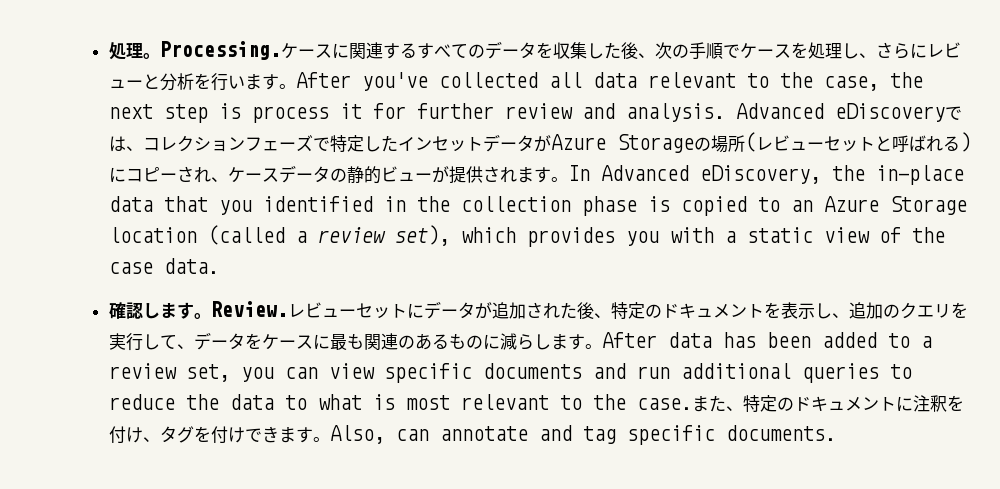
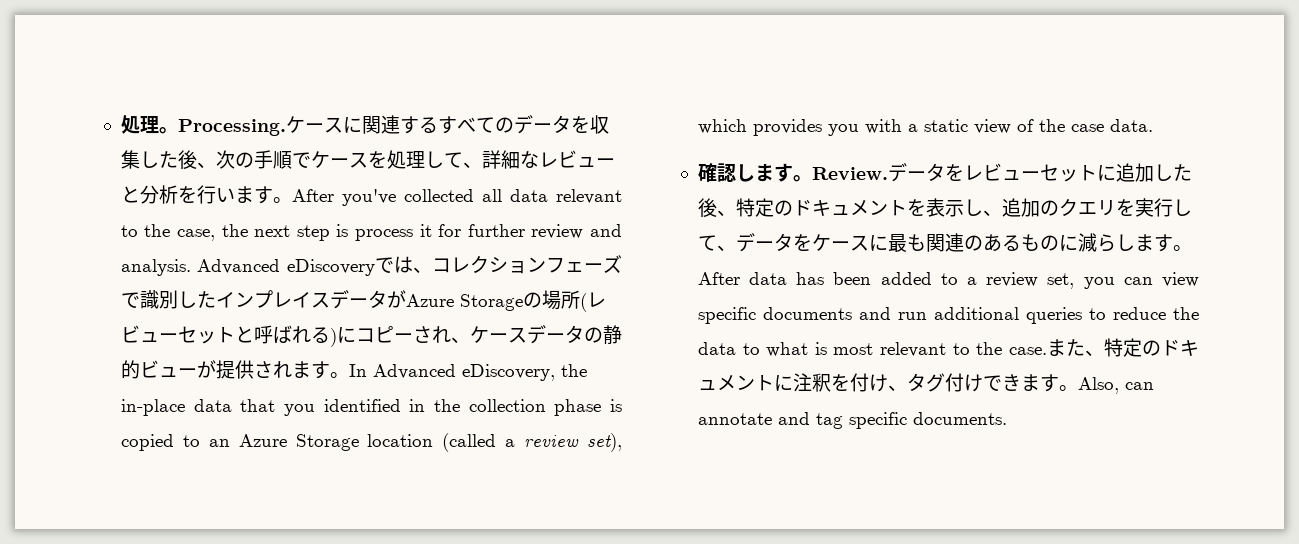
- ケースに関連するすべてのデータを収集した後、次の手順でケースを処理し、さらにレビューと分析を行います。
+ ケースに関連するすべてのデータを収集した後、次の手順でケースを処理して、詳細なレビューと分析を行います。
- Advanced eDiscoveryでは、コレクションフェーズで特定したインセットデータがAzure Storageの場所(レビューセットと呼ばれる)にコピーされ、ケースデータの静的ビューが提供されます。
+ Advanced eDiscoveryでは、コレクションフェーズで識別したインプレイスデータがAzure Storageの場所(レビューセットと呼ばれる)にコピーされ、ケースデータの静的ビューが提供されます。
- レビューセットにデータが追加された後、特定のドキュメントを表示し、追加のクエリを実行して、データをケースに最も関連のあるものに減らします。
+ データをレビューセットに追加した後、特定のドキュメントを表示し、追加のクエリを実行して、データをケースに最も関連のあるものに減らします。
- また、特定のドキュメントに注釈を付け、タグを付けできます。
+ また、特定のドキュメントに注釈を付け、タグ付けできます。

